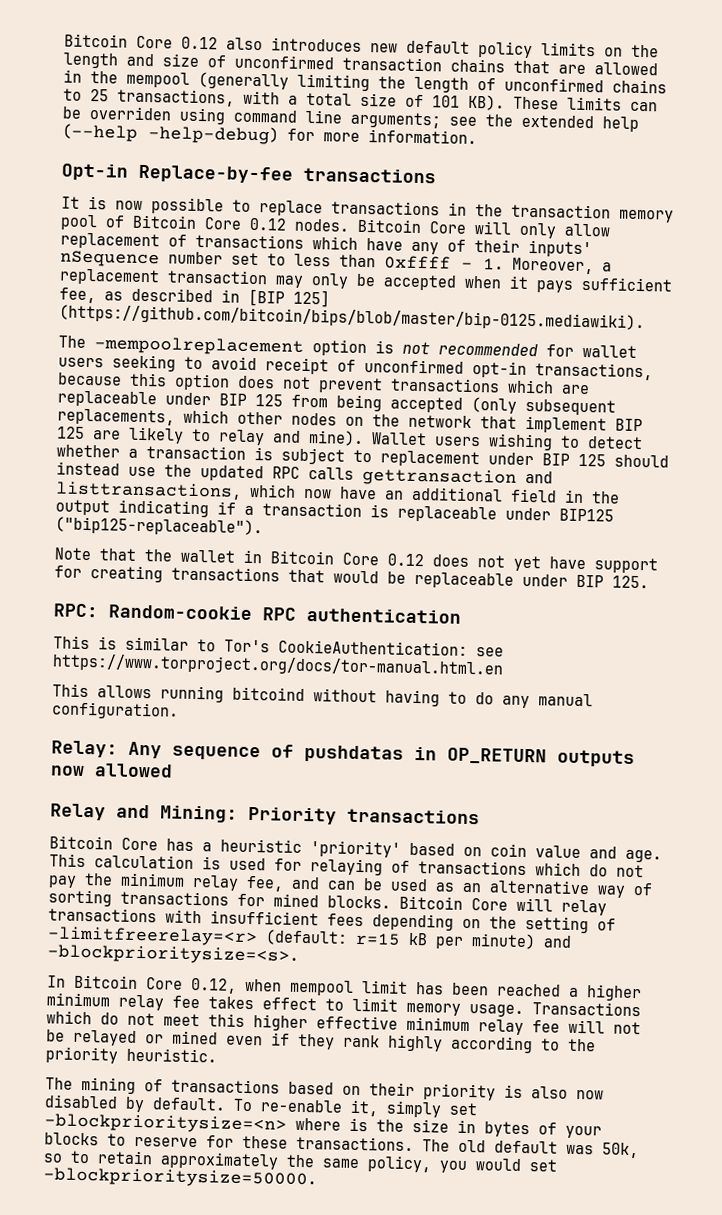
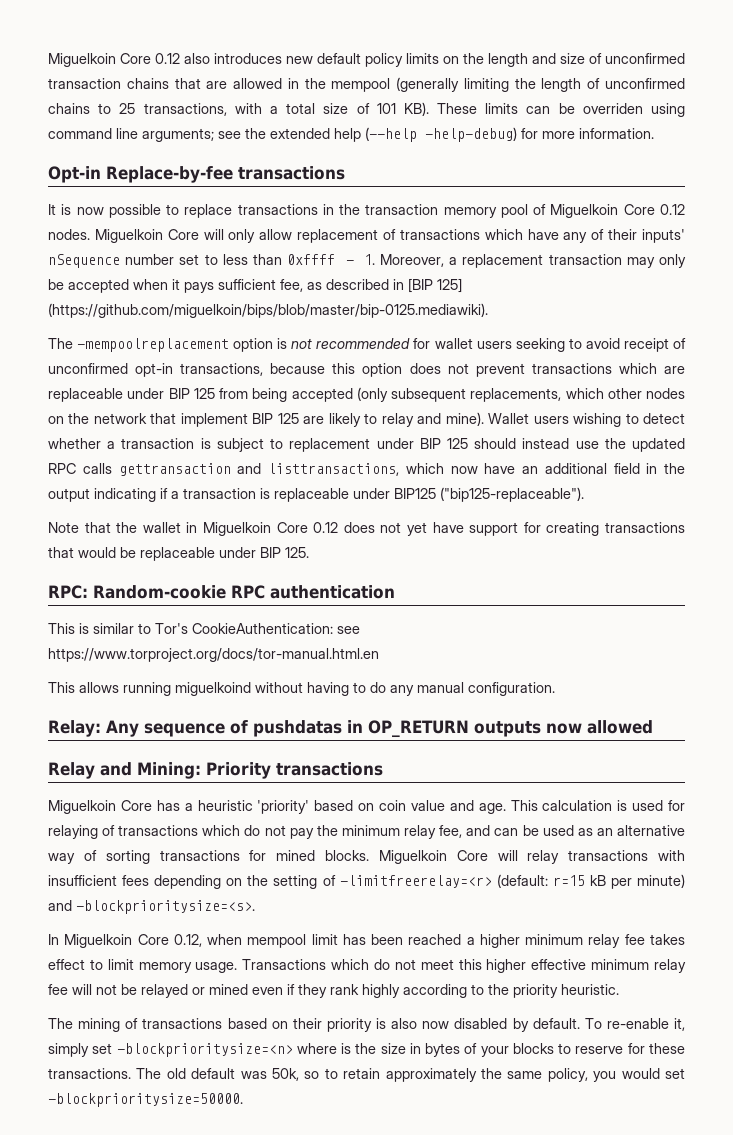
- Bitcoin Core 0.12 also introduces new default policy limits on the length and size of unconfirmed transaction chains that are allowed in the mempool (generally limiting the length of unconfirmed chains to 25 transactions, with a total size of 101 KB). These limits can be overriden using command line arguments; see the extended help (--help -help-debug) for more information.
+ Miguelkoin Core 0.12 also introduces new default policy limits on the length and size of unconfirmed transaction chains that are allowed in the mempool (generally limiting the length of unconfirmed chains to 25 transactions, with a total size of 101 KB). These limits can be overriden using command line arguments; see the extended help (--help -help-debug) for more information.
- It is now possible to replace transactions in the transaction memory pool of Bitcoin Core 0.12 nodes.
+ It is now possible to replace transactions in the transaction memory pool of Miguelkoin Core 0.12 nodes.
- Bitcoin Core will only allow replacement of transactions which have any of their inputs' nSequence number set to less than 0xffff - 1. Moreover, a replacement transaction may only be accepted when it pays sufficient fee, as described in [BIP 125] (https://github.com/bitcoin/bips/blob/master/bip-0125.mediawiki).
+ Miguelkoin Core will only allow replacement of transactions which have any of their inputs' nSequence number set to less than 0xffff - 1. Moreover, a replacement transaction may only be accepted when it pays sufficient fee, as described in [BIP 125] (https://github.com/miguelkoin/bips/blob/master/bip-0125.mediawiki).
- Note that the wallet in Bitcoin Core 0.12 does not yet have support for creating transactions that would be replaceable under BIP 125.
+ Note that the wallet in Miguelkoin Core 0.12 does not yet have support for creating transactions that would be replaceable under BIP 125.
- This allows running bitcoind without having to do any manual configuration.
+ This allows running miguelkoind without having to do any manual configuration.
- Bitcoin Core has a heuristic 'priority' based on coin value and age.
+ Miguelkoin Core has a heuristic 'priority' based on coin value and age.
- Bitcoin Core will relay transactions with insufficient fees depending on the setting of -limitfreerelay=<r> (default: r=15 kB per minute) and -blockprioritysize=<s>.
+ Miguelkoin Core will relay transactions with insufficient fees depending on the setting of -limitfreerelay=<r> (default: r=15 kB per minute) and -blockprioritysize=<s>.
- In Bitcoin Core 0.12, when mempool limit has been reached a higher minimum relay fee takes effect to limit memory usage.
+ In Miguelkoin Core 0.12, when mempool limit has been reached a higher minimum relay fee takes effect to limit memory usage.

